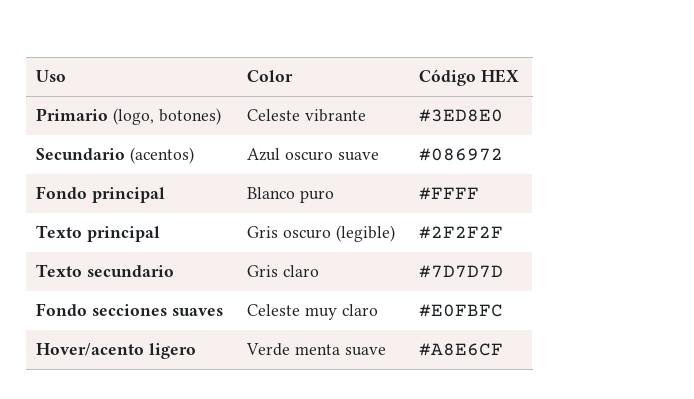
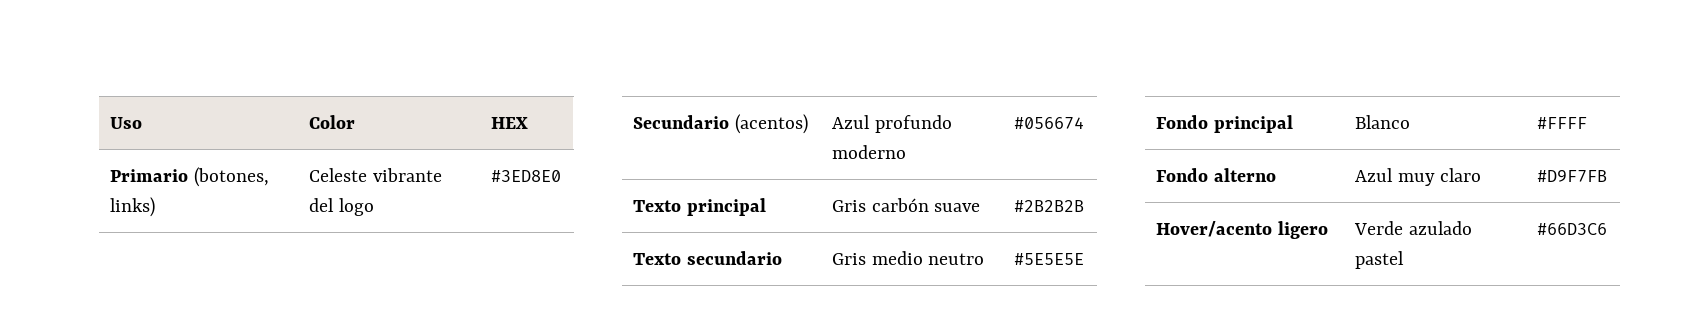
- Uso | Color | Código HEX
+ Uso | Color | HEX
- Primario (logo, botones) | Celeste vibrante | #3ED8E0
+ Primario (botones, links) | Celeste vibrante del logo | #3ED8E0
- Secundario (acentos) | Azul oscuro suave | #086972
+ Secundario (acentos) | Azul profundo moderno | #056674
+ Texto principal | Gris carbón suave | #2B2B2B
+ Texto secundario | Gris medio neutro | #5E5E5E
- Fondo principal | Blanco puro | #FFFF
+ Fondo principal | Blanco | #FFFF
- Texto principal | Gris oscuro (legible) | #2F2F2F
- Texto secundario | Gris claro | #7D7D7D
- Fondo secciones suaves | Celeste muy claro | #E0FBFC
+ Fondo alterno | Azul muy claro | #D9F7FB
- Hover/acento ligero | Verde menta suave | #A8E6CF
+ Hover/acento ligero | Verde azulado pastel | #66D3C6

